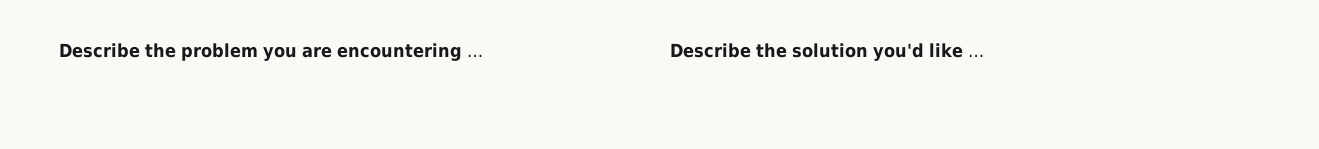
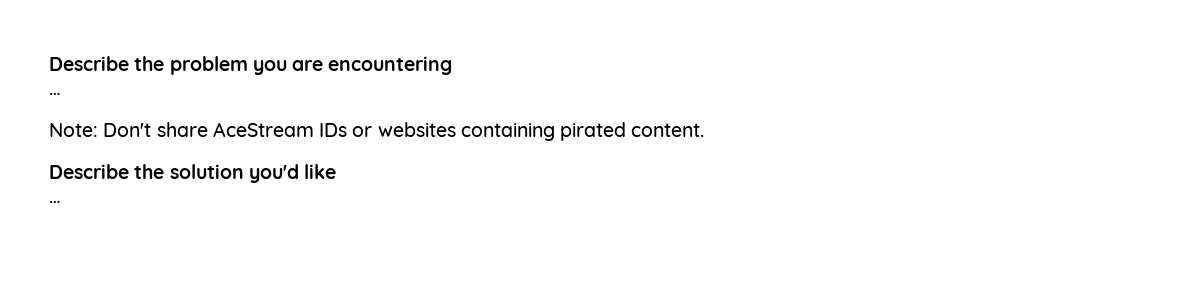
- Describe the problem you are encountering …
+ Describe the problem you are encountering
+ …
+ Note: Don't share AceStream IDs or websites containing pirated content.
- Describe the solution you'd like …
+ Describe the solution you'd like
+ …

